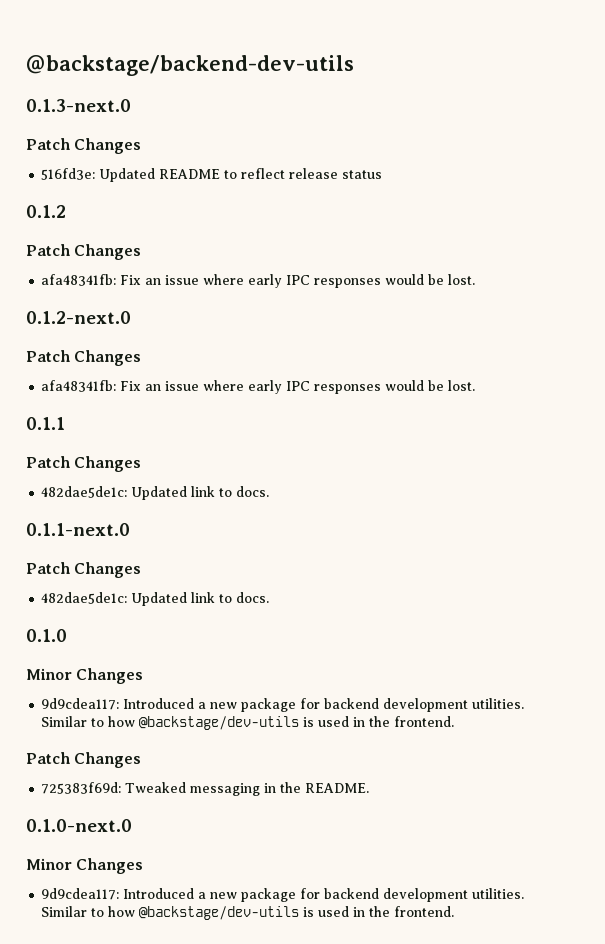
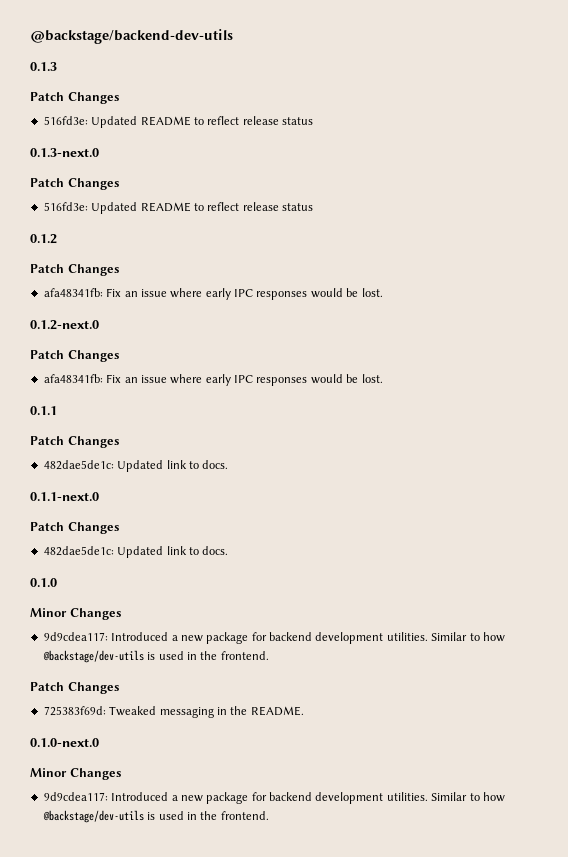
+ 0.1.3
+ Patch Changes
+ 516fd3e: Updated README to reflect release status

